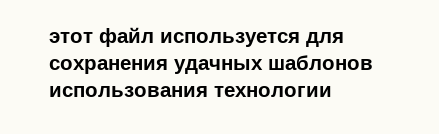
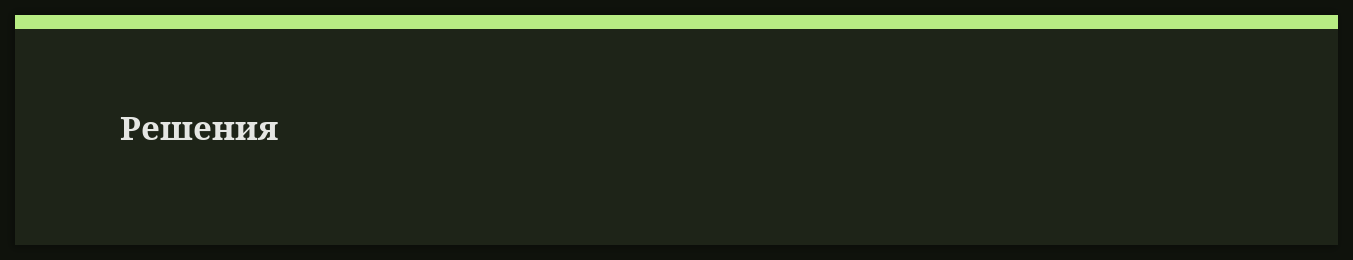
- этот файл используется для сохранения удачных шаблонов использования технологии
+ Решения

